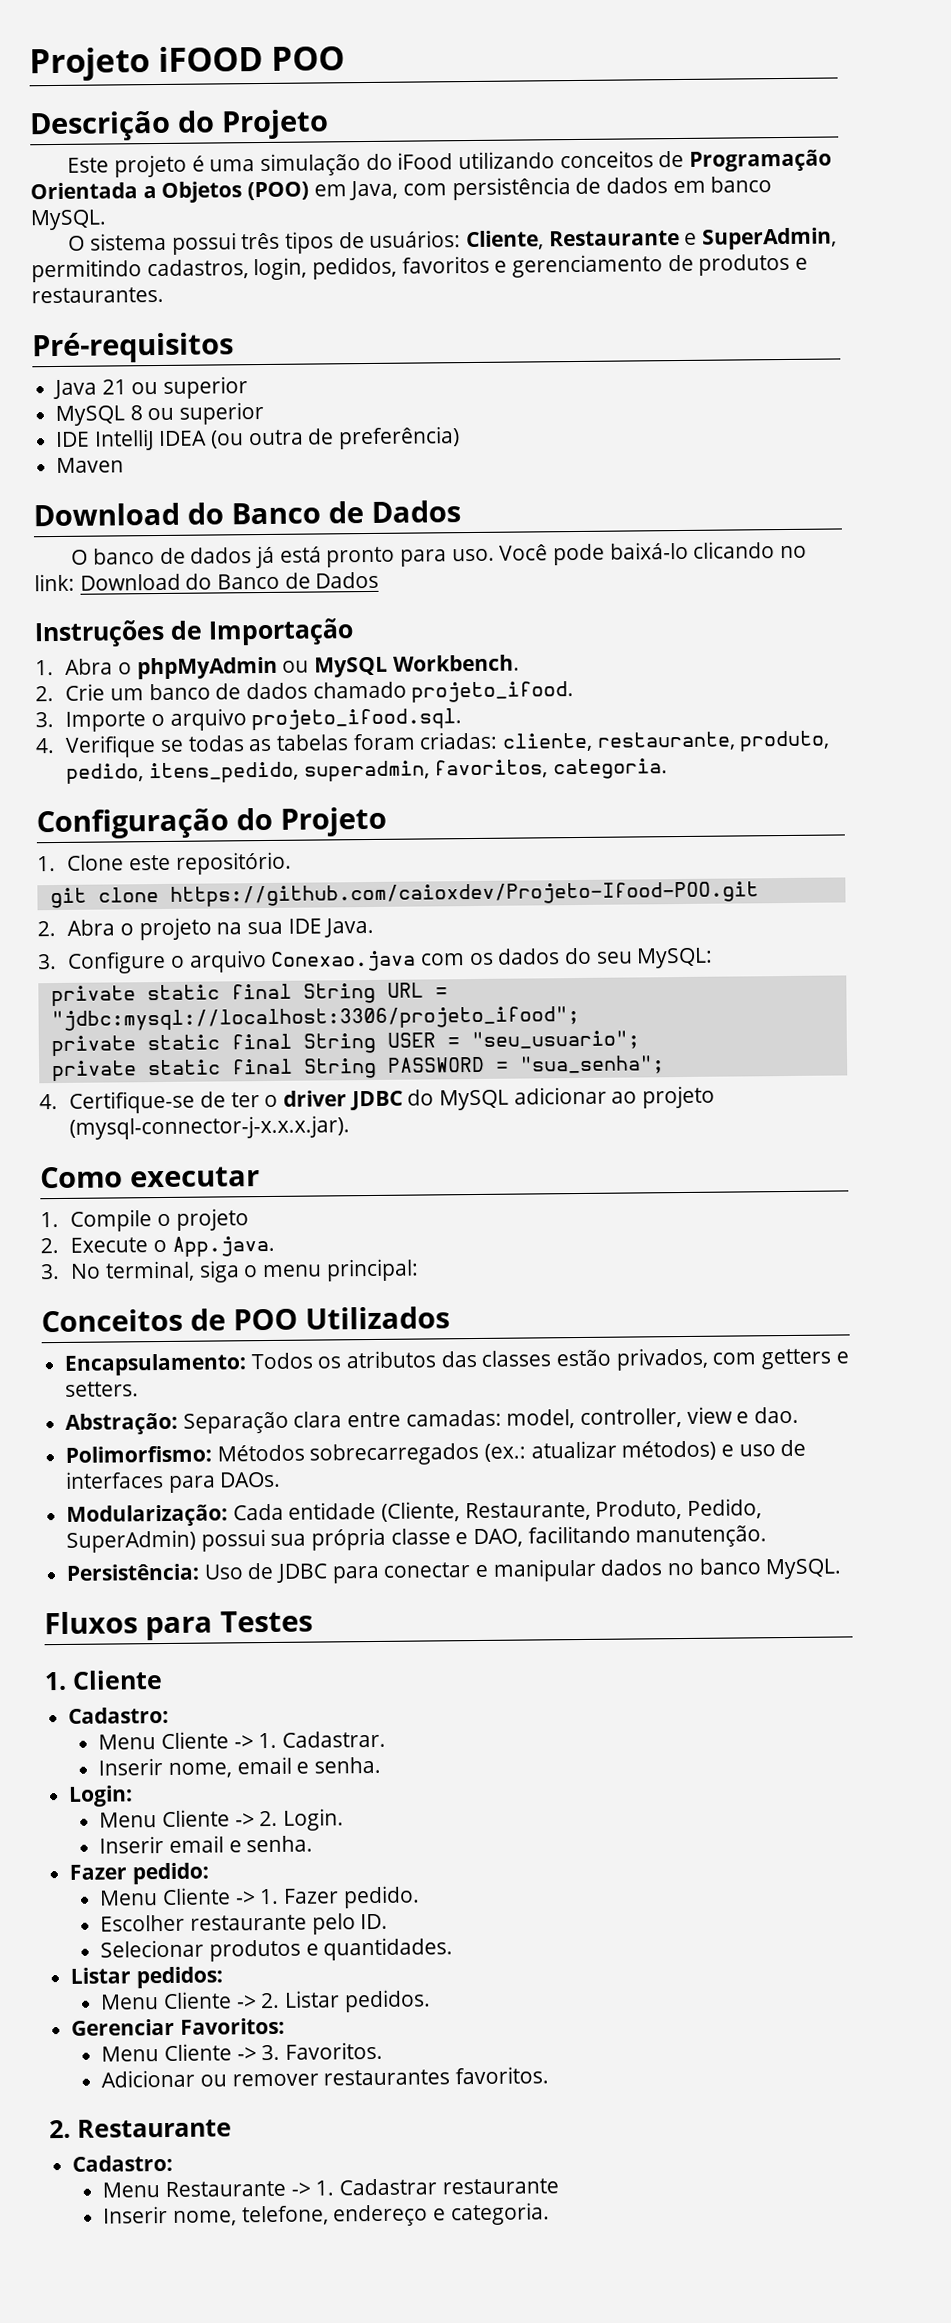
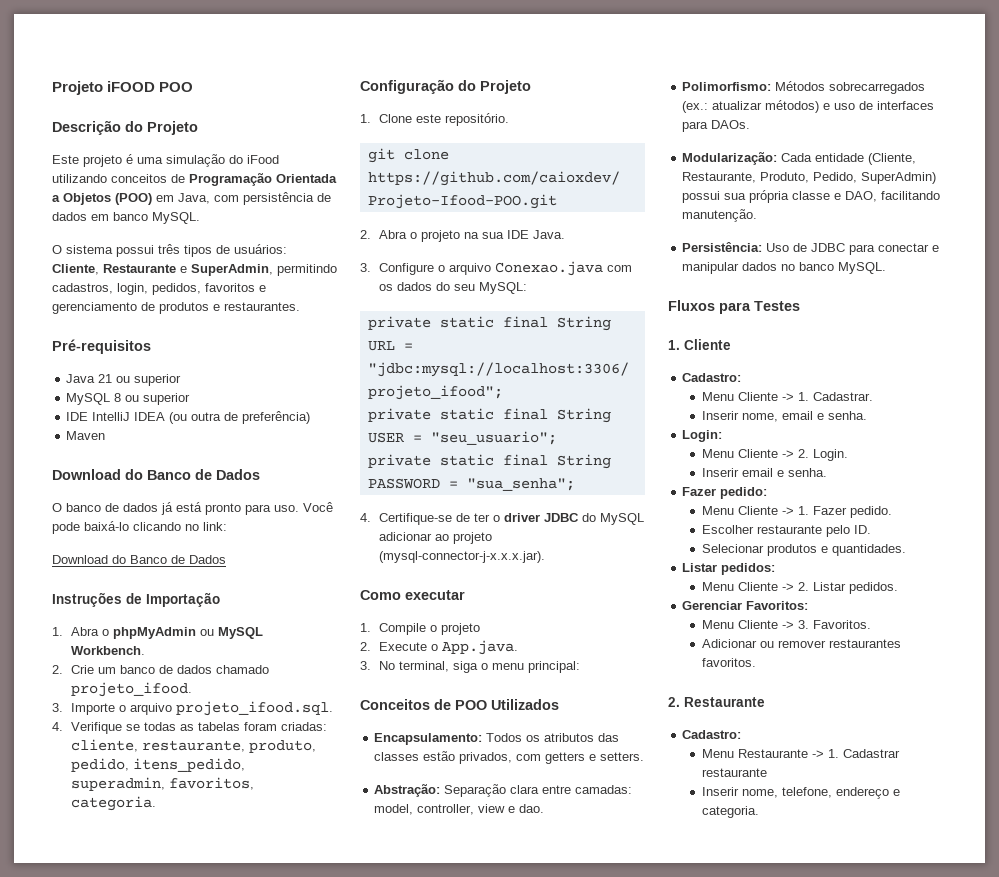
- Você pode baixá-lo clicando no link: Download do Banco de Dados
+ Você pode baixá-lo clicando no link:
+ Download do Banco de Dados

